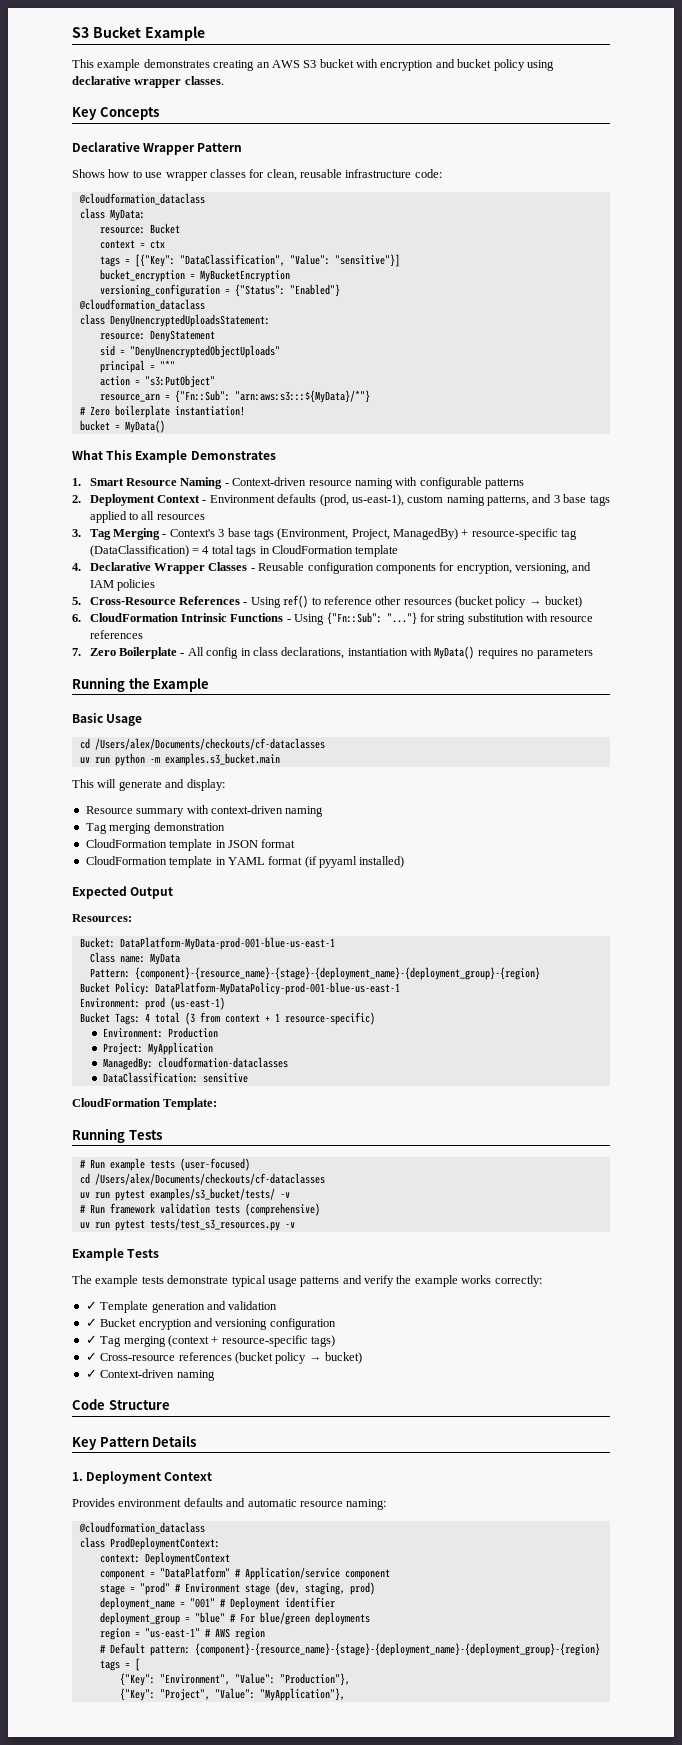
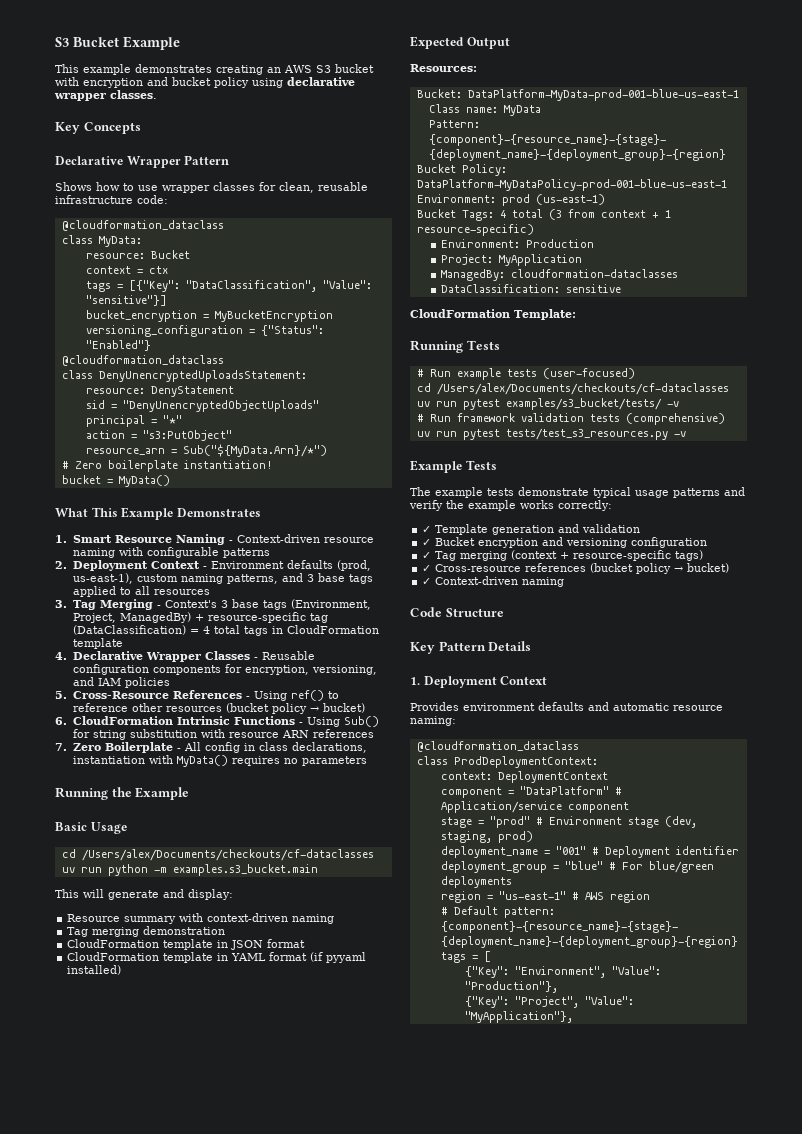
- resource_arn = {"Fn::Sub": "arn:aws:s3:::${MyData}/*"}
+ resource_arn = Sub("${MyData.Arn}/*")
- 6. CloudFormation Intrinsic Functions - Using {"Fn::Sub": "..."} for string substitution with resource references
+ 6. CloudFormation Intrinsic Functions - Using Sub() for string substitution with resource ARN references

